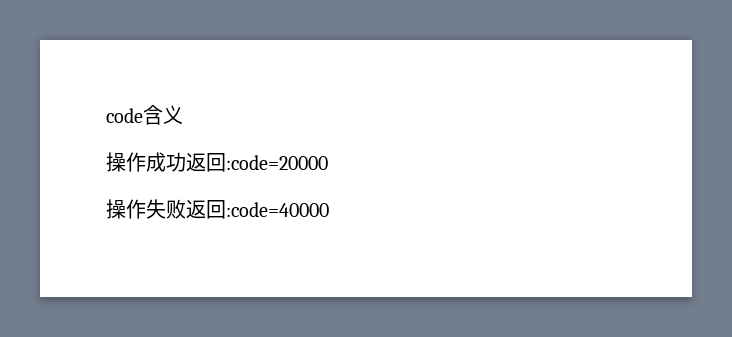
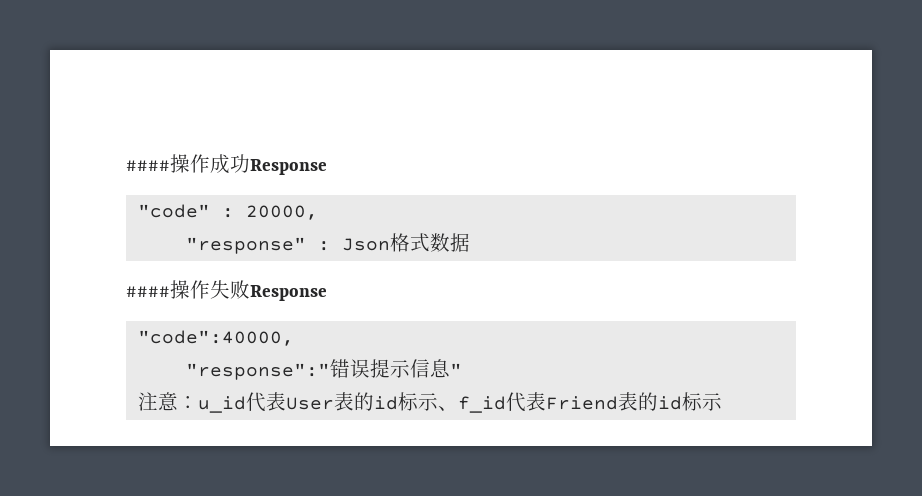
- code含义
- 操作成功返回:code=20000
- 操作失败返回:code=40000
+ ####操作成功Response
+ "code" : 20000,
+ "response" : Json格式数据
+ ####操作失败Response
+ "code":40000,
+ "response":"错误提示信息"
+ 注意：u_id代表User表的id标示、f_id代表Friend表的id标示

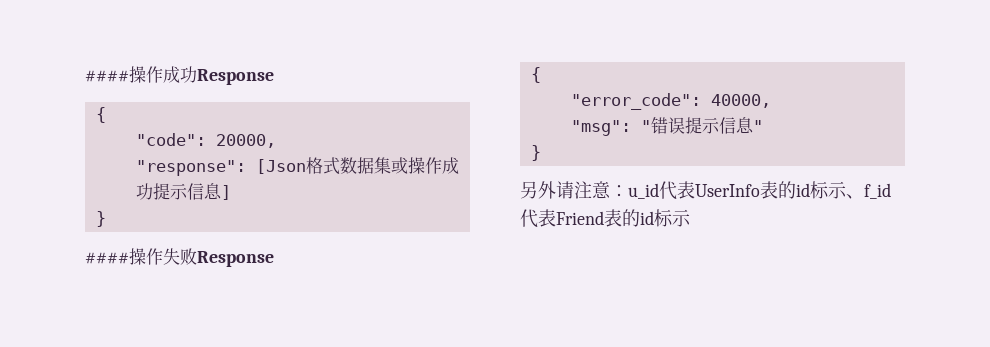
  ####操作成功Response
- "code" : 20000,
+ {
+ "code": 20000,
- "response" : Json格式数据
+ "response": [Json格式数据集或操作成功提示信息]
+ }
  ####操作失败Response
- "code":40000,
- "response":"错误提示信息"
- 注意：u_id代表User表的id标示、f_id代表Friend表的id标示
+ {
+ "error_code": 40000,
+ "msg": "错误提示信息"
+ }
+ 另外请注意：u_id代表UserInfo表的id标示、f_id代表Friend表的id标示

